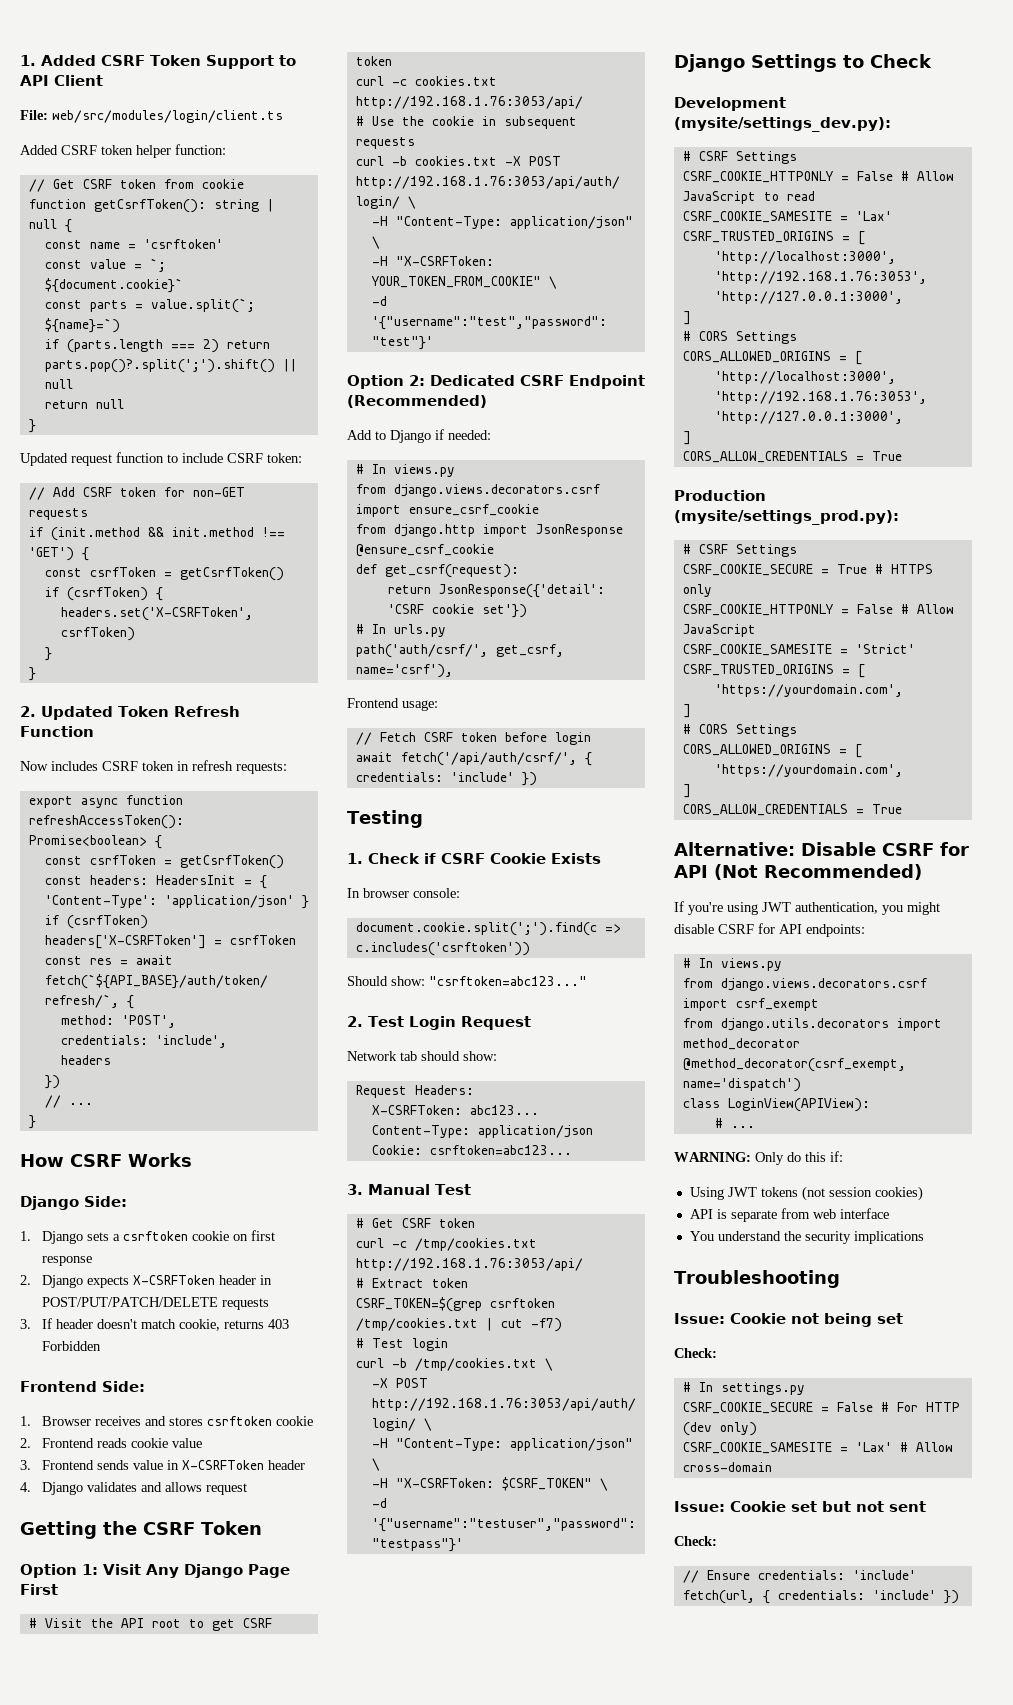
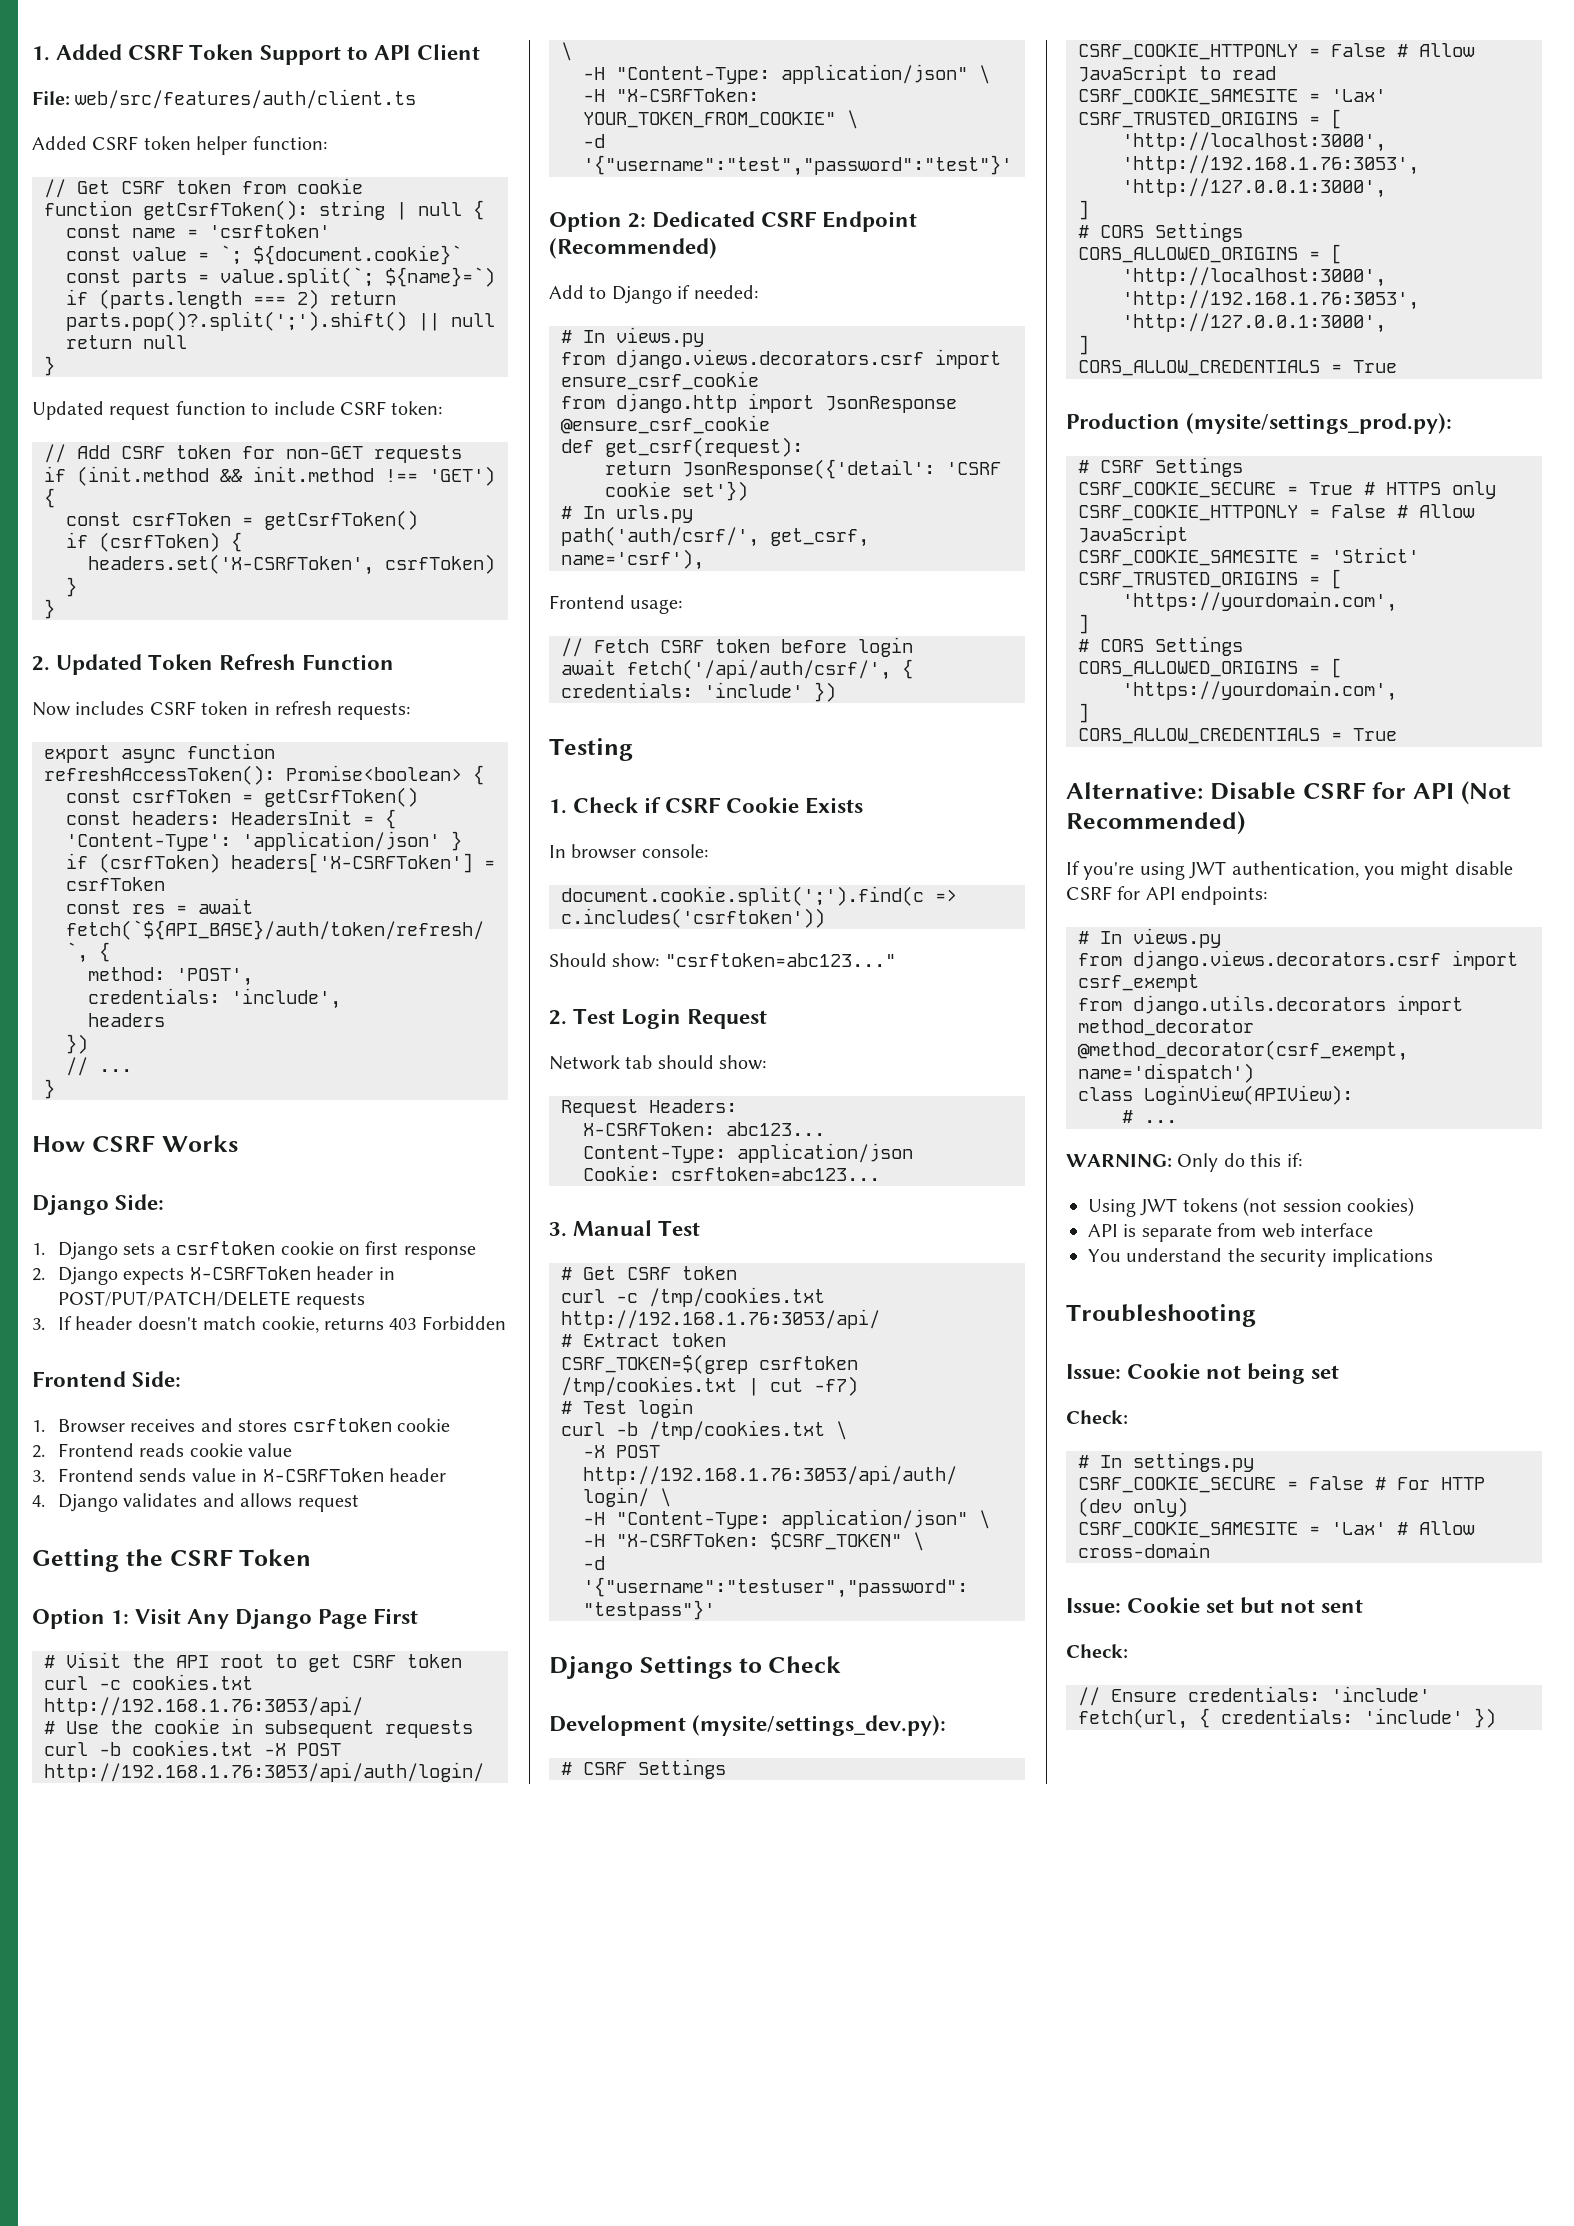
- File: web/src/modules/login/client.ts
+ File: web/src/features/auth/client.ts

